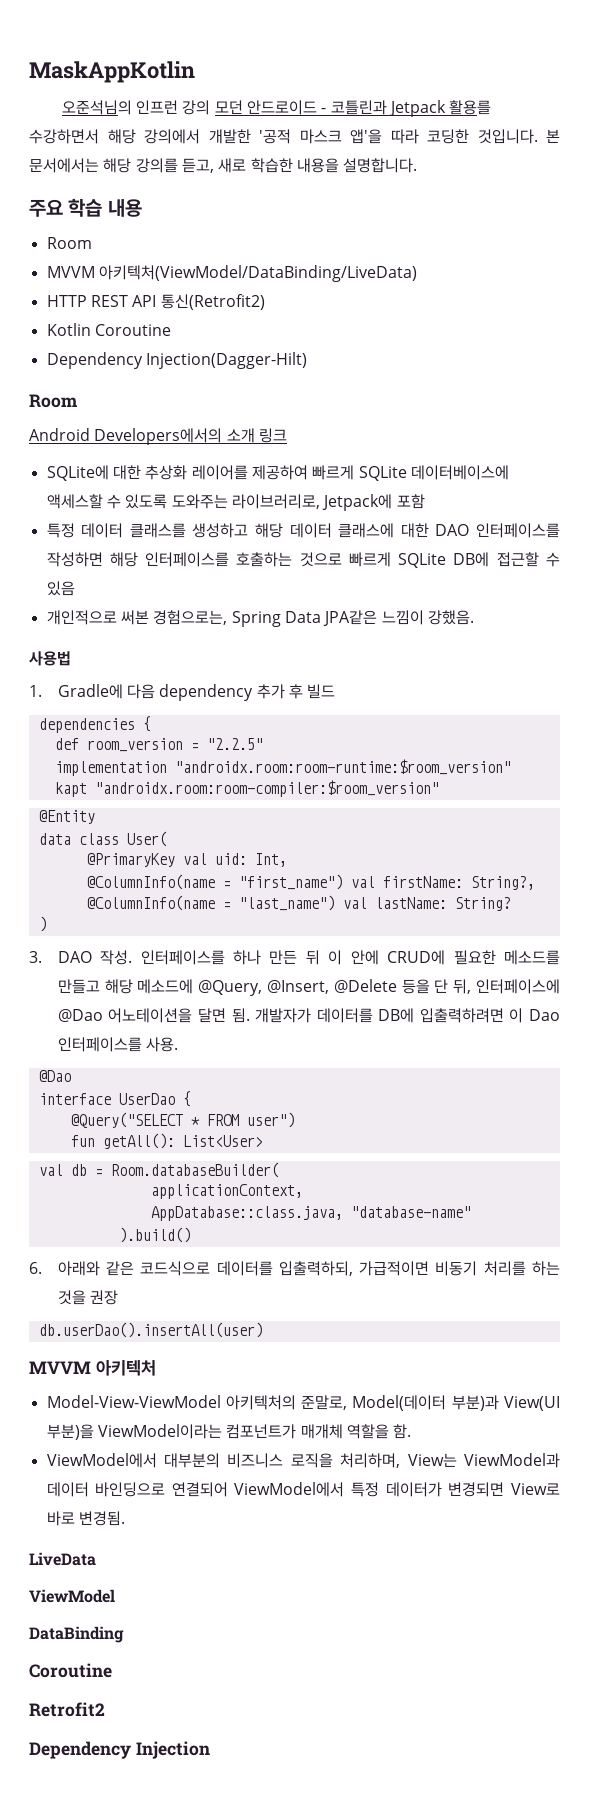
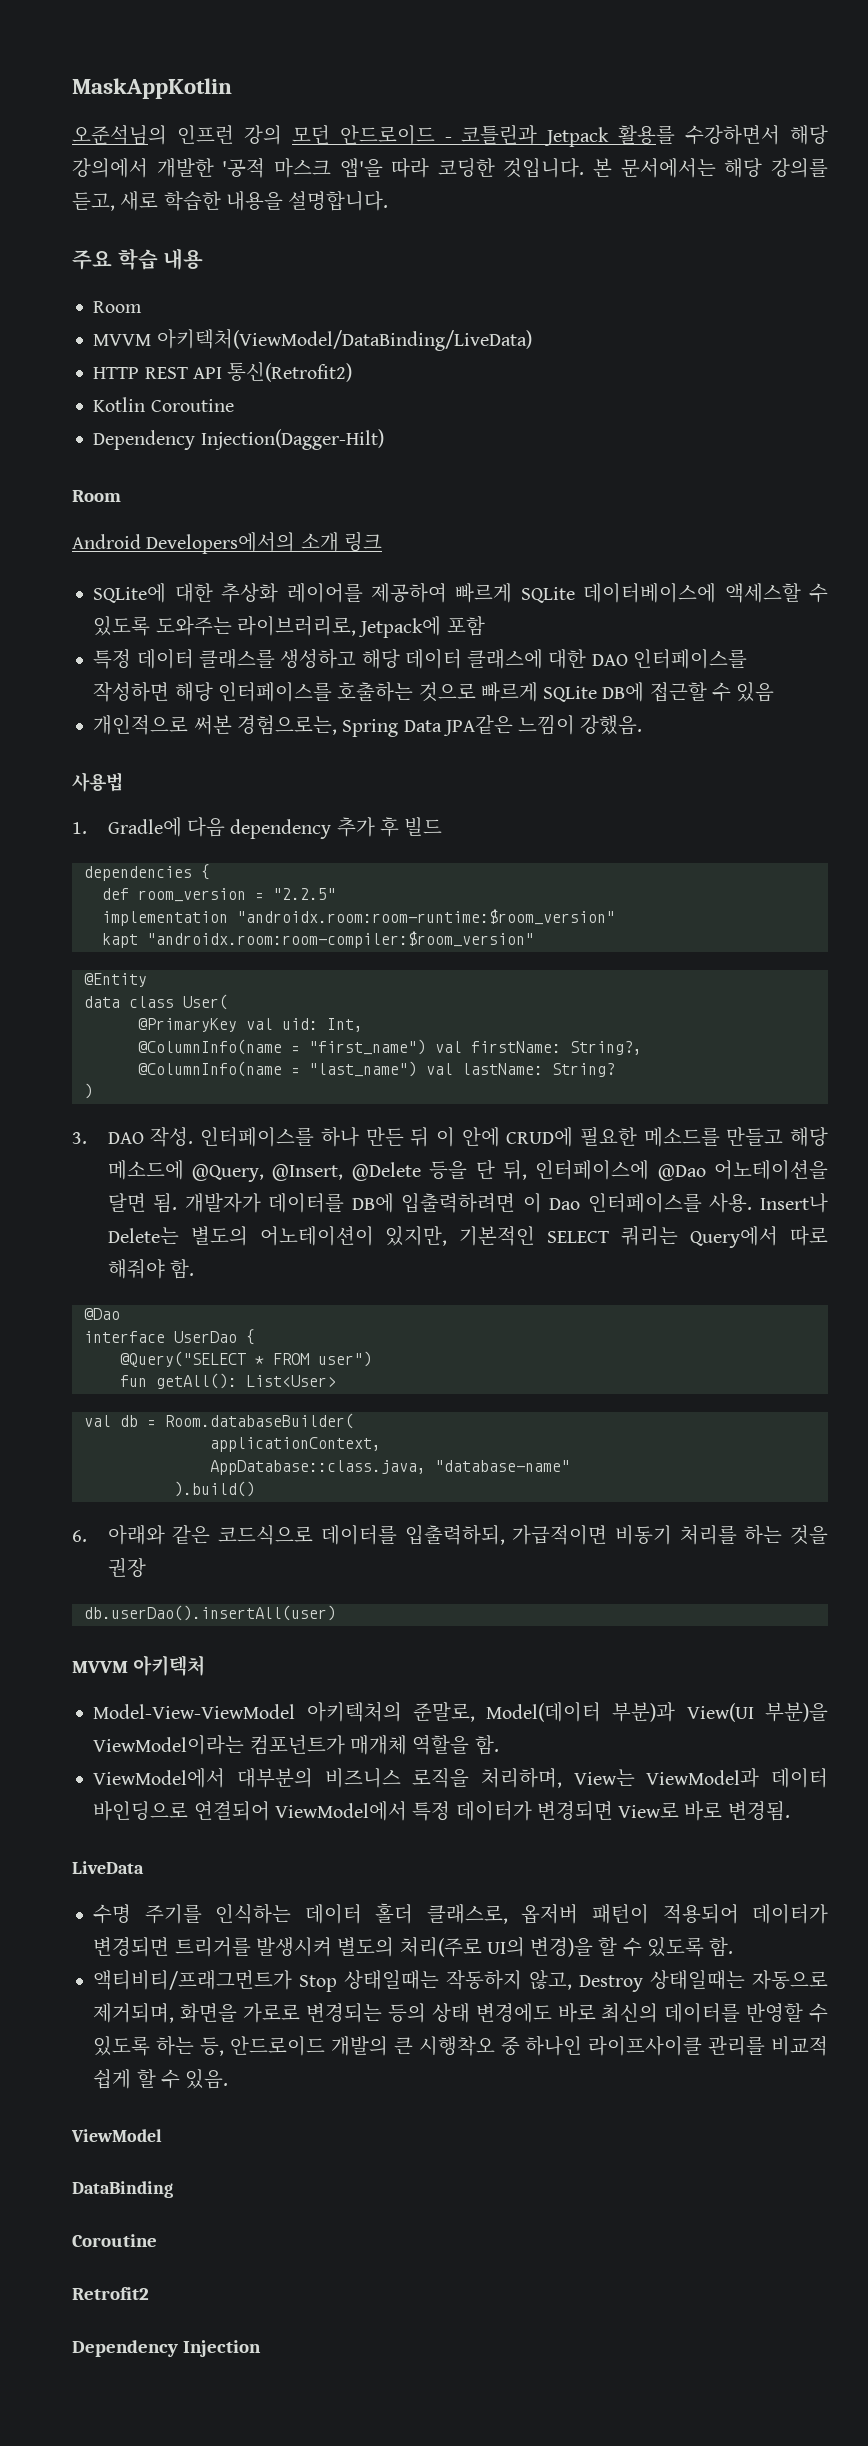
+ Insert나 Delete는 별도의 어노테이션이 있지만, 기본적인 SELECT 쿼리는 Query에서 따로 해줘야 함.
+ 수명 주기를 인식하는 데이터 홀더 클래스로, 옵저버 패턴이 적용되어 데이터가 변경되면 트리거를 발생시켜 별도의 처리(주로 UI의 변경)을 할 수 있도록 함.
+ 액티비티/프래그먼트가 Stop 상태일때는 작동하지 않고, Destroy 상태일때는 자동으로 제거되며, 화면을 가로로 변경되는 등의 상태 변경에도 바로 최신의 데이터를 반영할 수 있도록 하는 등, 안드로이드 개발의 큰 시행착오 중 하나인 라이프사이클 관리를 비교적 쉽게 할 수 있음.

